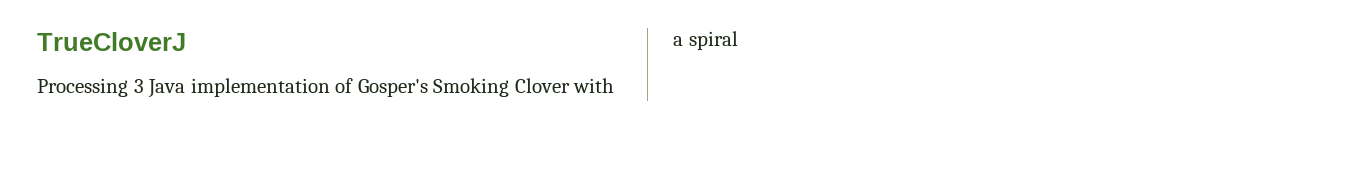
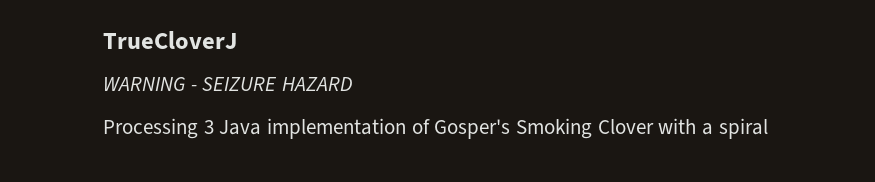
+ WARNING - SEIZURE HAZARD

